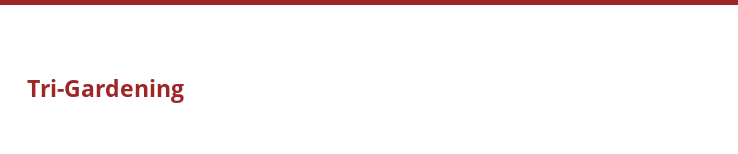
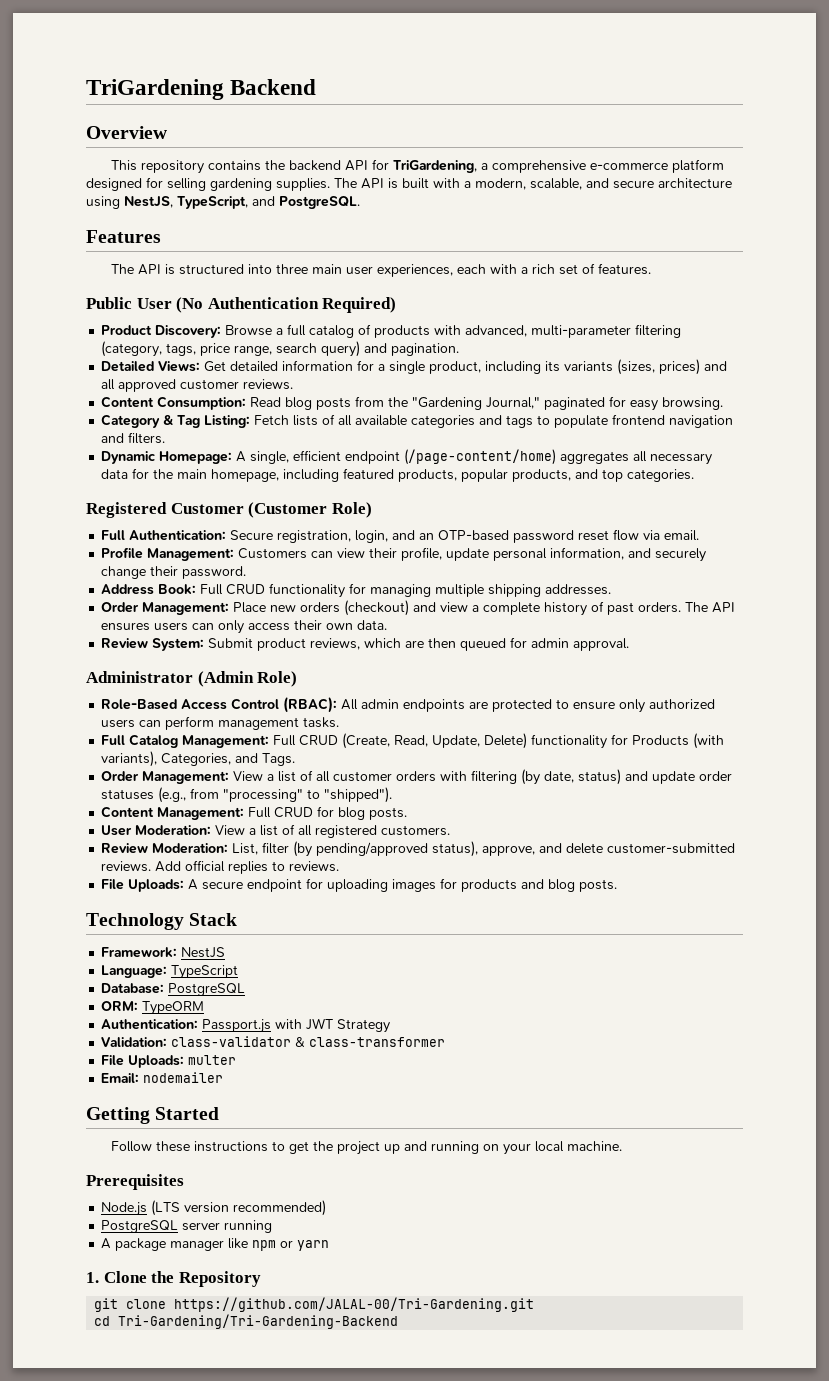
- Tri-Gardening
+ TriGardening Backend
+ Overview
+ This repository contains the backend API for TriGardening, a comprehensive e-commerce platform designed for selling gardening supplies. The API is built with a modern, scalable, and secure architecture using NestJS, TypeScript, and PostgreSQL.
+ Features
+ The API is structured into three main user experiences, each with a rich set of features.
+ Public User (No Authentication Required)
+ Product Discovery: Browse a full catalog of products with advanced, multi-parameter filtering (category, tags, price range, search query) and pagination.
+ Detailed Views: Get detailed information for a single product, including its variants (sizes, prices) and all approved customer reviews.
+ Content Consumption: Read blog posts from the "Gardening Journal," paginated for easy browsing.
+ Category & Tag Listing: Fetch lists of all available categories and tags to populate frontend navigation and filters.
+ Dynamic Homepage: A single, efficient endpoint (/page-content/home) aggregates all necessary data for the main homepage, including featured products, popular products, and top categories.
+ Registered Customer (Customer Role)
+ Full Authentication: Secure registration, login, and an OTP-based password reset flow via email.
+ Profile Management: Customers can view their profile, update personal information, and securely change their password.
+ Address Book: Full CRUD functionality for managing multiple shipping addresses.
+ Order Management: Place new orders (checkout) and view a complete history of past orders. The API ensures users can only access their own data.
+ Review System: Submit product reviews, which are then queued for admin approval.
+ Administrator (Admin Role)
+ Role-Based Access Control (RBAC): All admin endpoints are protected to ensure only authorized users can perform management tasks.
+ Full Catalog Management: Full CRUD (Create, Read, Update, Delete) functionality for Products (with variants), Categories, and Tags.
+ Order Management: View a list of all customer orders with filtering (by date, status) and update order statuses (e.g., from "processing" to "shipped").
+ Content Management: Full CRUD for blog posts.
+ User Moderation: View a list of all registered customers.
+ Review Moderation: List, filter (by pending/approved status), approve, and delete customer-submitted reviews. Add official replies to reviews.
+ File Uploads: A secure endpoint for uploading images for products and blog posts.
+ Technology Stack
+ Framework: NestJS
+ Language: TypeScript
+ Database: PostgreSQL
+ ORM: TypeORM
+ Authentication: Passport.js with JWT Strategy
+ Validation: class-validator & class-transformer
+ File Uploads: multer
+ Email: nodemailer
+ Getting Started
+ Follow these instructions to get the project up and running on your local machine.
+ Prerequisites
+ Node.js (LTS version recommended)
+ PostgreSQL server running
+ A package manager like npm or yarn
+ 1. Clone the Repository
+ git clone https://github.com/JALAL-00/Tri-Gardening.git
+ cd Tri-Gardening/Tri-Gardening-Backend

